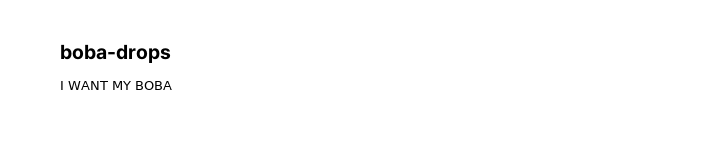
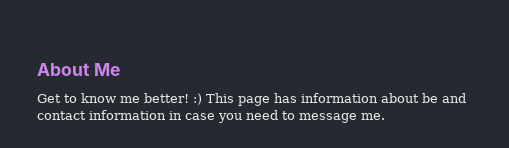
- boba-drops
- I WANT MY BOBA
+ About Me
+ Get to know me better! :) This page has information about be and contact information in case you need to message me.

